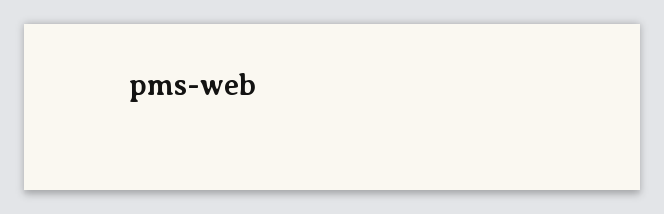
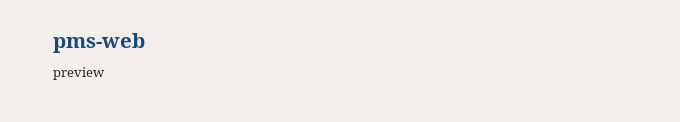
+ preview

